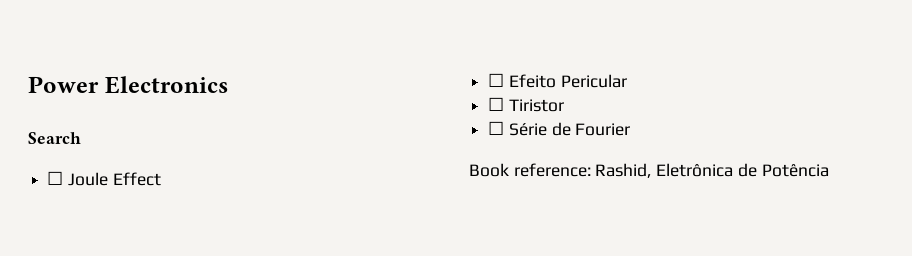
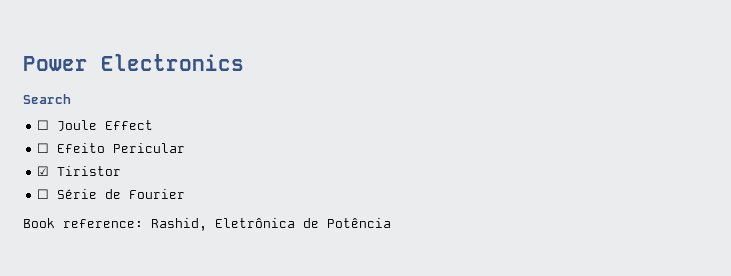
- ☐ Tiristor
+ ☑ Tiristor

